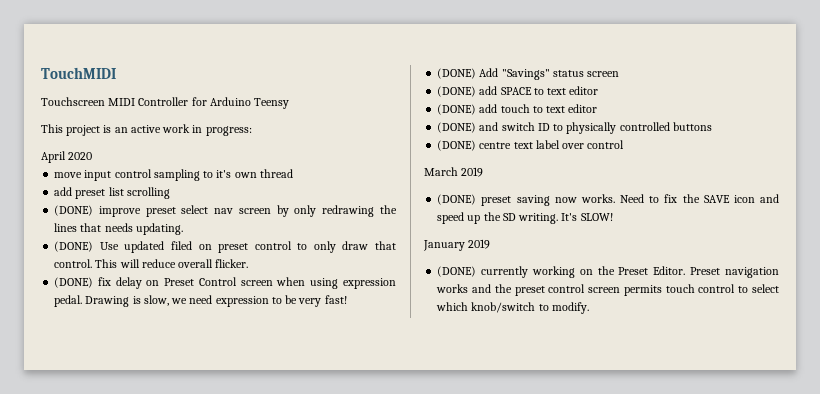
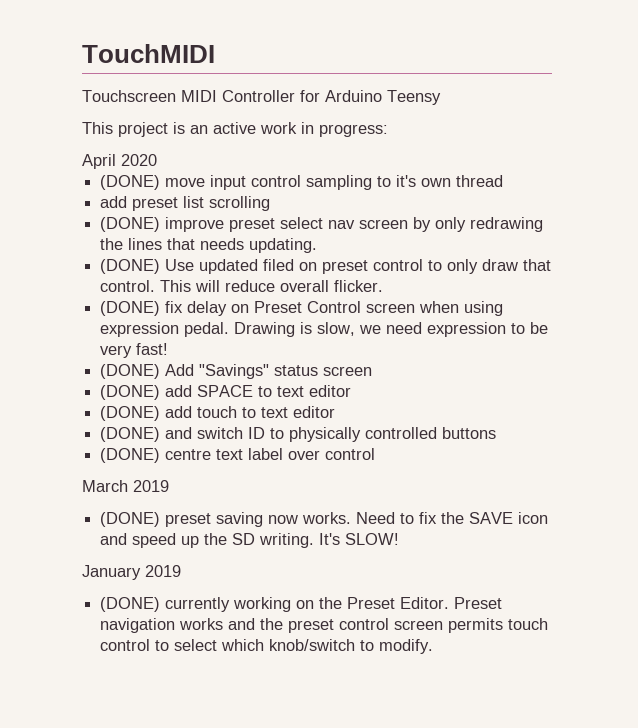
- move input control sampling to it's own thread
+ (DONE) move input control sampling to it's own thread

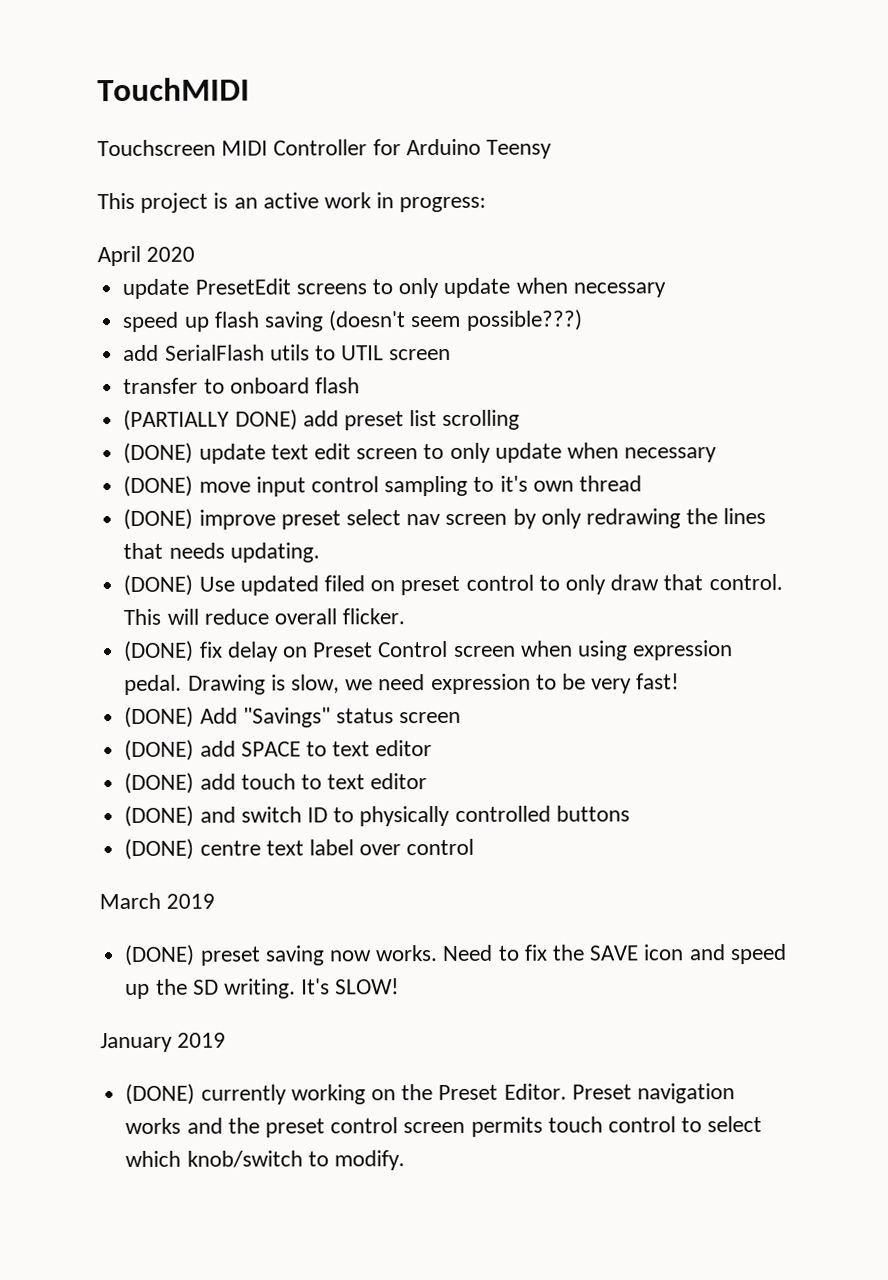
+ update PresetEdit screens to only update when necessary
+ speed up flash saving (doesn't seem possible???)
+ add SerialFlash utils to UTIL screen
+ transfer to onboard flash
+ (PARTIALLY DONE) add preset list scrolling
+ (DONE) update text edit screen to only update when necessary
- add preset list scrolling

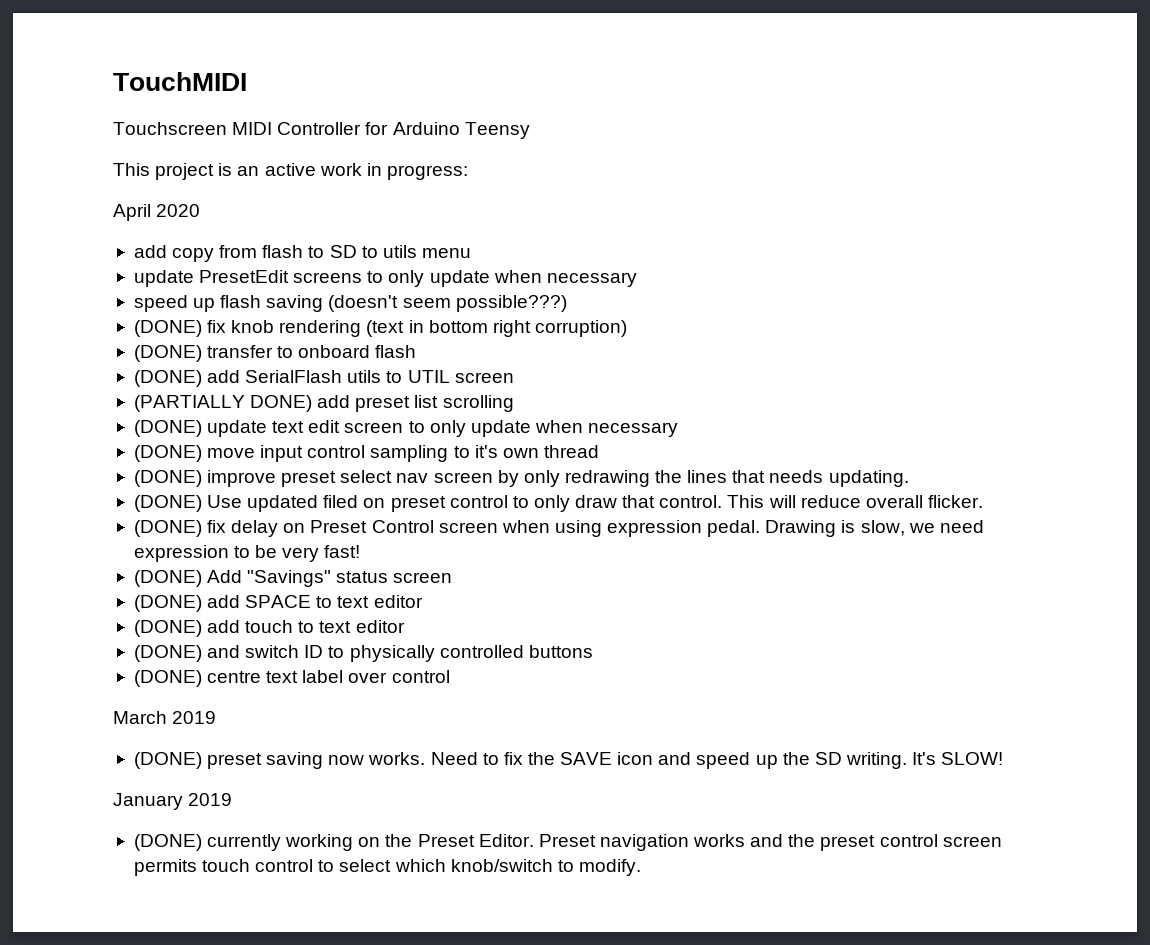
+ add copy from flash to SD to utils menu
- add SerialFlash utils to UTIL screen
+ (DONE) fix knob rendering (text in bottom right corruption)
+ (DONE) transfer to onboard flash
+ (DONE) add SerialFlash utils to UTIL screen
- transfer to onboard flash

